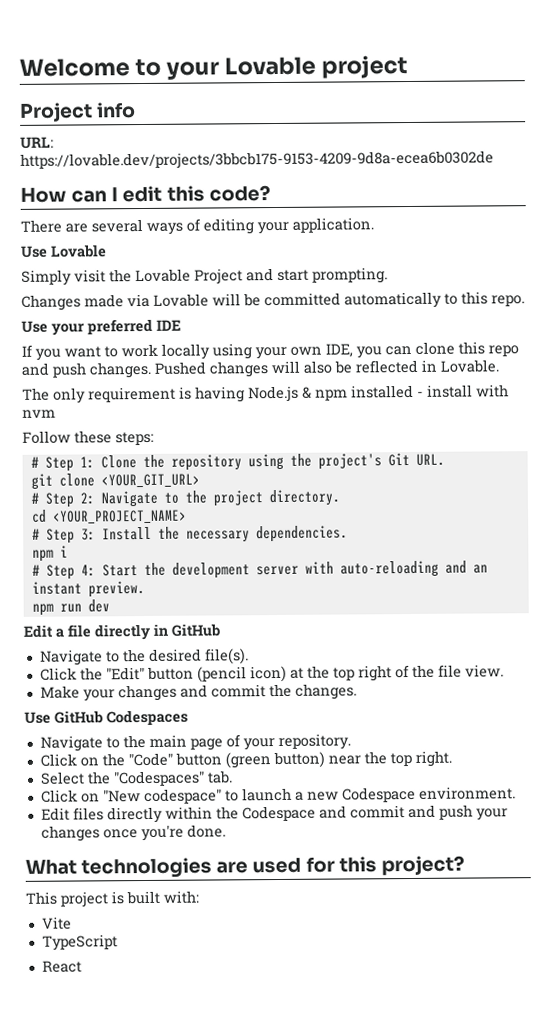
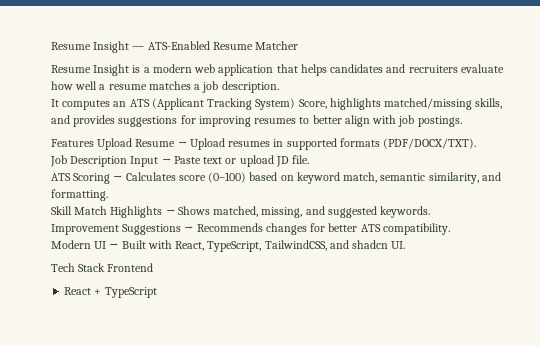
- Welcome to your Lovable project
- Project info
- URL: https://lovable.dev/projects/3bbcb175-9153-4209-9d8a-ecea6b0302de
- How can I edit this code?
- There are several ways of editing your application.
- Use Lovable
- Simply visit the Lovable Project and start prompting.
- Changes made via Lovable will be committed automatically to this repo.
- Use your preferred IDE
- If you want to work locally using your own IDE, you can clone this repo and push changes. Pushed changes will also be reflected in Lovable.
- The only requirement is having Node.js & npm installed - install with nvm
- Follow these steps:
- # Step 1: Clone the repository using the project's Git URL.
- git clone <YOUR_GIT_URL>
- # Step 2: Navigate to the project directory.
- cd <YOUR_PROJECT_NAME>
- # Step 3: Install the necessary dependencies.
- npm i
- # Step 4: Start the development server with auto-reloading and an instant preview.
- npm run dev
- Edit a file directly in GitHub
- Navigate to the desired file(s).
- Click the "Edit" button (pencil icon) at the top right of the file view.
- Make your changes and commit the changes.
- Use GitHub Codespaces
- Navigate to the main page of your repository.
- Click on the "Code" button (green button) near the top right.
- Select the "Codespaces" tab.
- Click on "New codespace" to launch a new Codespace environment.
- Edit files directly within the Codespace and commit and push your changes once you're done.
- What technologies are used for this project?
- This project is built with:
- Vite
- TypeScript
+ Resume Insight — ATS-Enabled Resume Matcher
+ Resume Insight is a modern web application that helps candidates and recruiters evaluate how well a resume matches a job description.
+ It computes an ATS (Applicant Tracking System) Score, highlights matched/missing skills, and provides suggestions for improving resumes to better align with job postings.
+ Features Upload Resume → Upload resumes in supported formats (PDF/DOCX/TXT).
+ Job Description Input → Paste text or upload JD file.
+ ATS Scoring → Calculates score (0–100) based on keyword match, semantic similarity, and formatting.
+ Skill Match Highlights → Shows matched, missing, and suggested keywords.
+ Improvement Suggestions → Recommends changes for better ATS compatibility.
+ Modern UI → Built with React, TypeScript, TailwindCSS, and shadcn UI.
+ Tech Stack Frontend
- React
+ React + TypeScript

